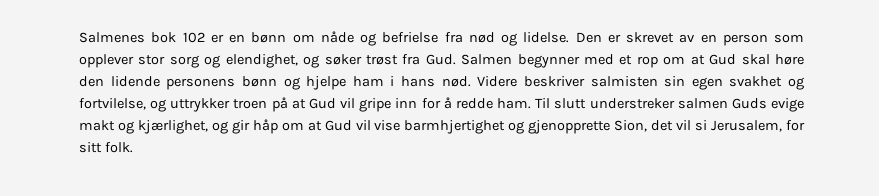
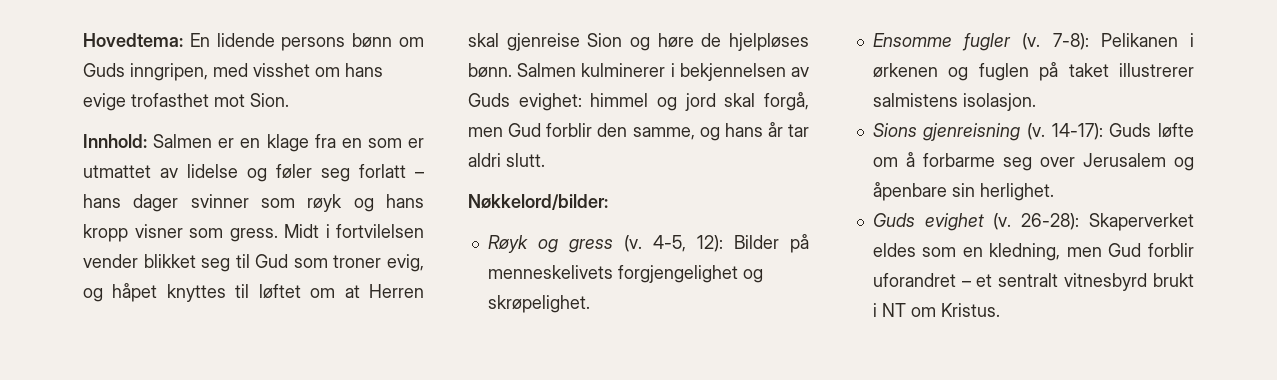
- Salmenes bok 102 er en bønn om nåde og befrielse fra nød og lidelse. Den er skrevet av en person som opplever stor sorg og elendighet, og søker trøst fra Gud. Salmen begynner med et rop om at Gud skal høre den lidende personens bønn og hjelpe ham i hans nød. Videre beskriver salmisten sin egen svakhet og fortvilelse, og uttrykker troen på at Gud vil gripe inn for å redde ham. Til slutt understreker salmen Guds evige makt og kjærlighet, og gir håp om at Gud vil vise barmhjertighet og gjenopprette Sion, det vil si Jerusalem, for sitt folk.
+ Hovedtema: En lidende persons bønn om Guds inngripen, med visshet om hans evige trofasthet mot Sion.
+ Innhold: Salmen er en klage fra en som er utmattet av lidelse og føler seg forlatt – hans dager svinner som røyk og hans kropp visner som gress. Midt i fortvilelsen vender blikket seg til Gud som troner evig, og håpet knyttes til løftet om at Herren skal gjenreise Sion og høre de hjelpløses bønn. Salmen kulminerer i bekjennelsen av Guds evighet: himmel og jord skal forgå, men Gud forblir den samme, og hans år tar aldri slutt.
+ Nøkkelord/bilder:
+ Røyk og gress (v. 4-5, 12): Bilder på menneskelivets forgjengelighet og skrøpelighet.
+ Ensomme fugler (v. 7-8): Pelikanen i ørkenen og fuglen på taket illustrerer salmistens isolasjon.
+ Sions gjenreisning (v. 14-17): Guds løfte om å forbarme seg over Jerusalem og åpenbare sin herlighet.
+ Guds evighet (v. 26-28): Skaperverket eldes som en kledning, men Gud forblir uforandret – et sentralt vitnesbyrd brukt i NT om Kristus.

